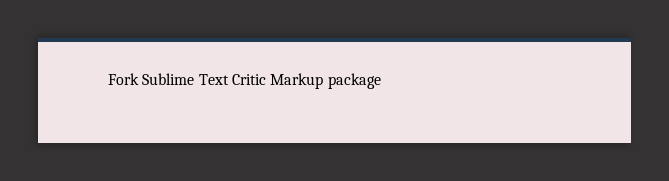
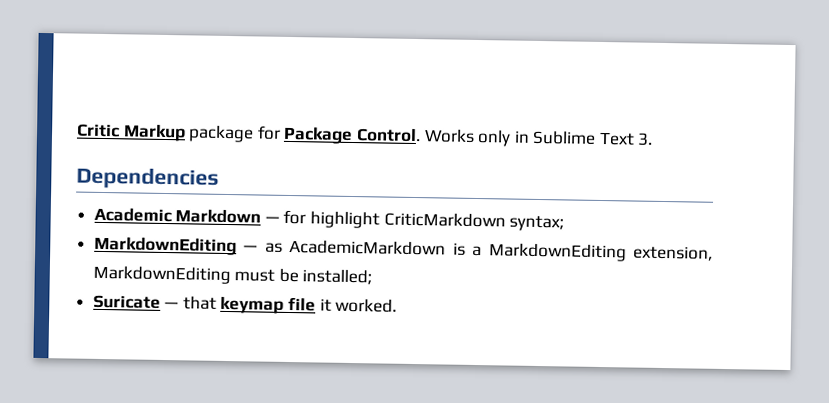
- Fork Sublime Text Critic Markup package
+ Critic Markup package for Package Control. Works only in Sublime Text 3.
+ Dependencies
+ Academic Markdown — for highlight CriticMarkdown syntax;
+ MarkdownEditing — as AcademicMarkdown is a MarkdownEditing extension, MarkdownEditing must be installed;
+ Suricate — that keymap file it worked.

